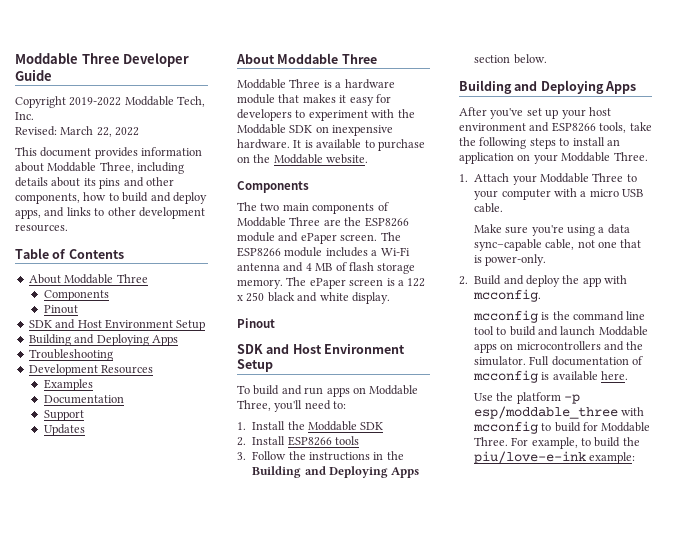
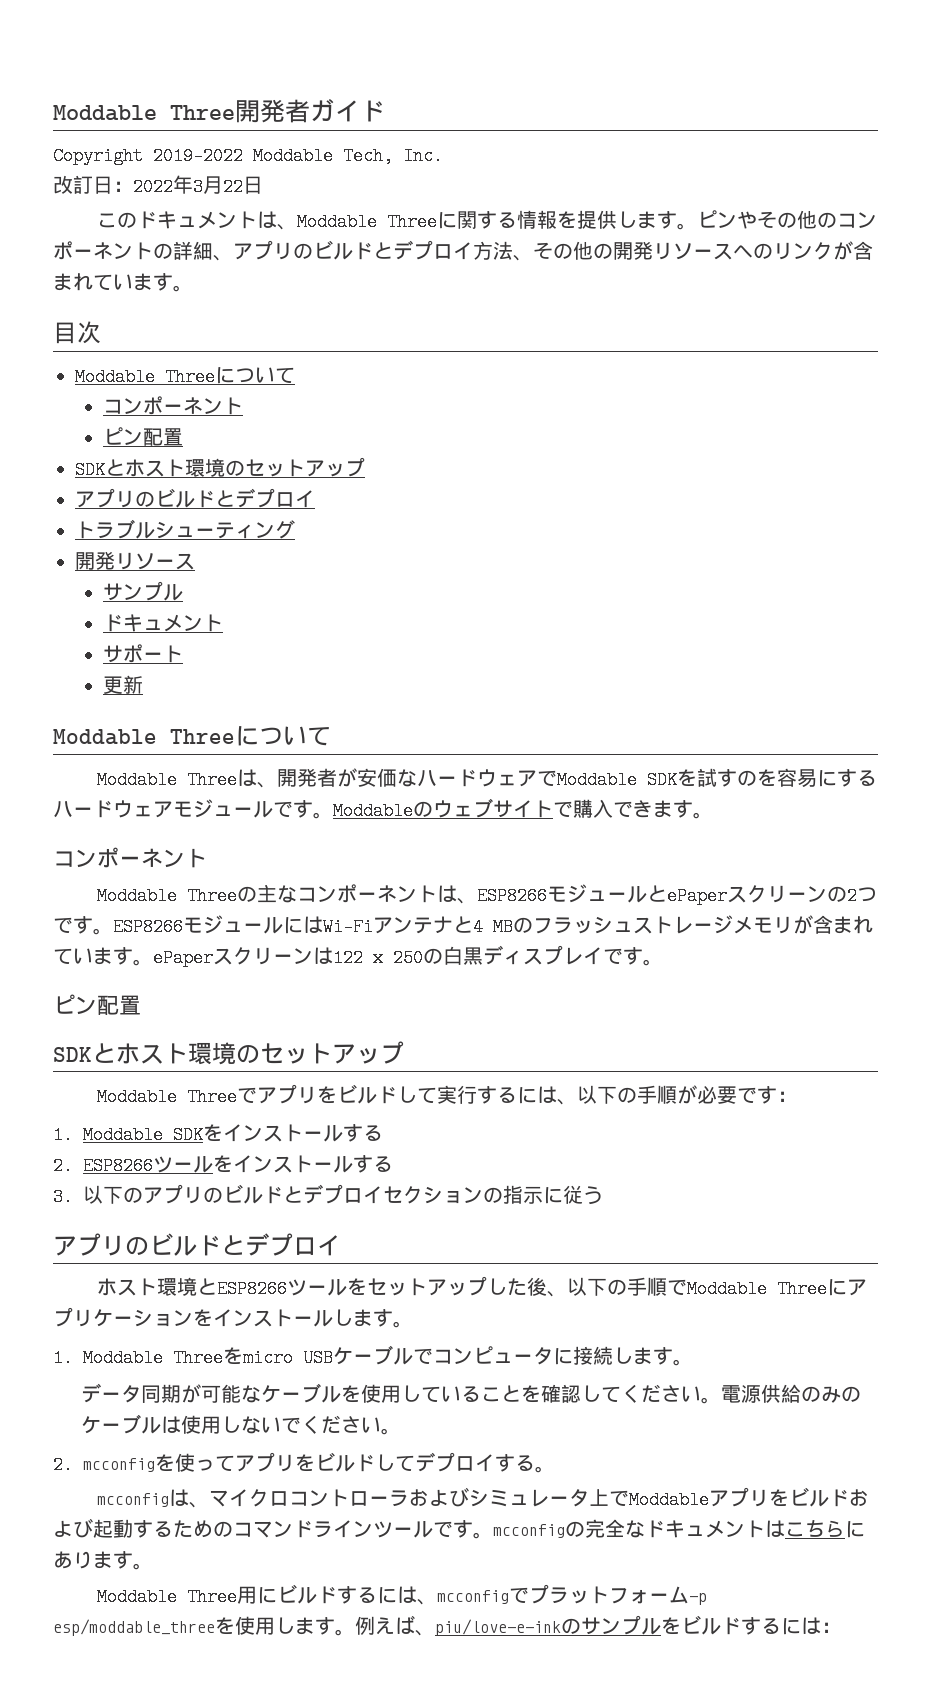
- Moddable Three Developer Guide
+ Moddable Three開発者ガイド
- Revised: March 22, 2022
- This document provides information about Moddable Three, including details about its pins and other components, how to build and deploy apps, and links to other development resources.
- Table of Contents
- About Moddable Three
- Components
- Pinout
- SDK and Host Environment Setup
- Building and Deploying Apps
- Troubleshooting
- Development Resources
- Examples
- Documentation
- Support
- Updates
- About Moddable Three
- Moddable Three is a hardware module that makes it easy for developers to experiment with the Moddable SDK on inexpensive hardware. It is available to purchase on the Moddable website.
- Components
- The two main components of Moddable Three are the ESP8266 module and ePaper screen. The ESP8266 module includes a Wi-Fi antenna and 4 MB of flash storage memory. The ePaper screen is a 122 x 250 black and white display.
- Pinout
- SDK and Host Environment Setup
- To build and run apps on Moddable Three, you'll need to:
- 1. Install the Moddable SDK
- 2. Install ESP8266 tools
- 3. Follow the instructions in the Building and Deploying Apps section below.
- Building and Deploying Apps
- After you've set up your host environment and ESP8266 tools, take the following steps to install an application on your Moddable Three.
- 1. Attach your Moddable Three to your computer with a micro USB cable.
- Make sure you're using a data sync–capable cable, not one that is power-only.
- 2. Build and deploy the app with mcconfig.
- mcconfig is the command line tool to build and launch Moddable apps on microcontrollers and the simulator. Full documentation of mcconfig is available here.
- Use the platform -p esp/moddable_three with mcconfig to build for Moddable Three. For example, to build the piu/love-e-ink example:
+ 改訂日：2022年3月22日
+ このドキュメントは、Moddable Threeに関する情報を提供します。ピンやその他のコンポーネントの詳細、アプリのビルドとデプロイ方法、その他の開発リソースへのリンクが含まれています。
+ 目次
+ Moddable Threeについて
+ コンポーネント
+ ピン配置
+ SDKとホスト環境のセットアップ
+ アプリのビルドとデプロイ
+ トラブルシューティング
+ 開発リソース
+ サンプル
+ ドキュメント
+ サポート
+ 更新
+ Moddable Threeについて
+ Moddable Threeは、開発者が安価なハードウェアでModdable SDKを試すのを容易にするハードウェアモジュールです。Moddableのウェブサイトで購入できます。
+ コンポーネント
+ Moddable Threeの主なコンポーネントは、ESP8266モジュールとePaperスクリーンの2つです。ESP8266モジュールにはWi-Fiアンテナと4 MBのフラッシュストレージメモリが含まれています。ePaperスクリーンは122 x 250の白黒ディスプレイです。
+ ピン配置
+ SDKとホスト環境のセットアップ
+ Moddable Threeでアプリをビルドして実行するには、以下の手順が必要です：
+ 1. Moddable SDKをインストールする
+ 2. ESP8266ツールをインストールする
+ 3.以下のアプリのビルドとデプロイセクションの指示に従う
+ アプリのビルドとデプロイ
+ ホスト環境とESP8266ツールをセットアップした後、以下の手順でModdable Threeにアプリケーションをインストールします。
+ 1. Moddable Threeをmicro USBケーブルでコンピュータに接続します。
+ データ同期が可能なケーブルを使用していることを確認してください。電源供給のみのケーブルは使用しないでください。
+ 2. mcconfigを使ってアプリをビルドしてデプロイする。
+ mcconfigは、マイクロコントローラおよびシミュレータ上でModdableアプリをビルドおよび起動するためのコマンドラインツールです。mcconfigの完全なドキュメントはこちらにあります。
+ Moddable Three用にビルドするには、mcconfigでプラットフォーム-p esp/moddable_threeを使用します。例えば、piu/love-e-inkのサンプルをビルドするには：

